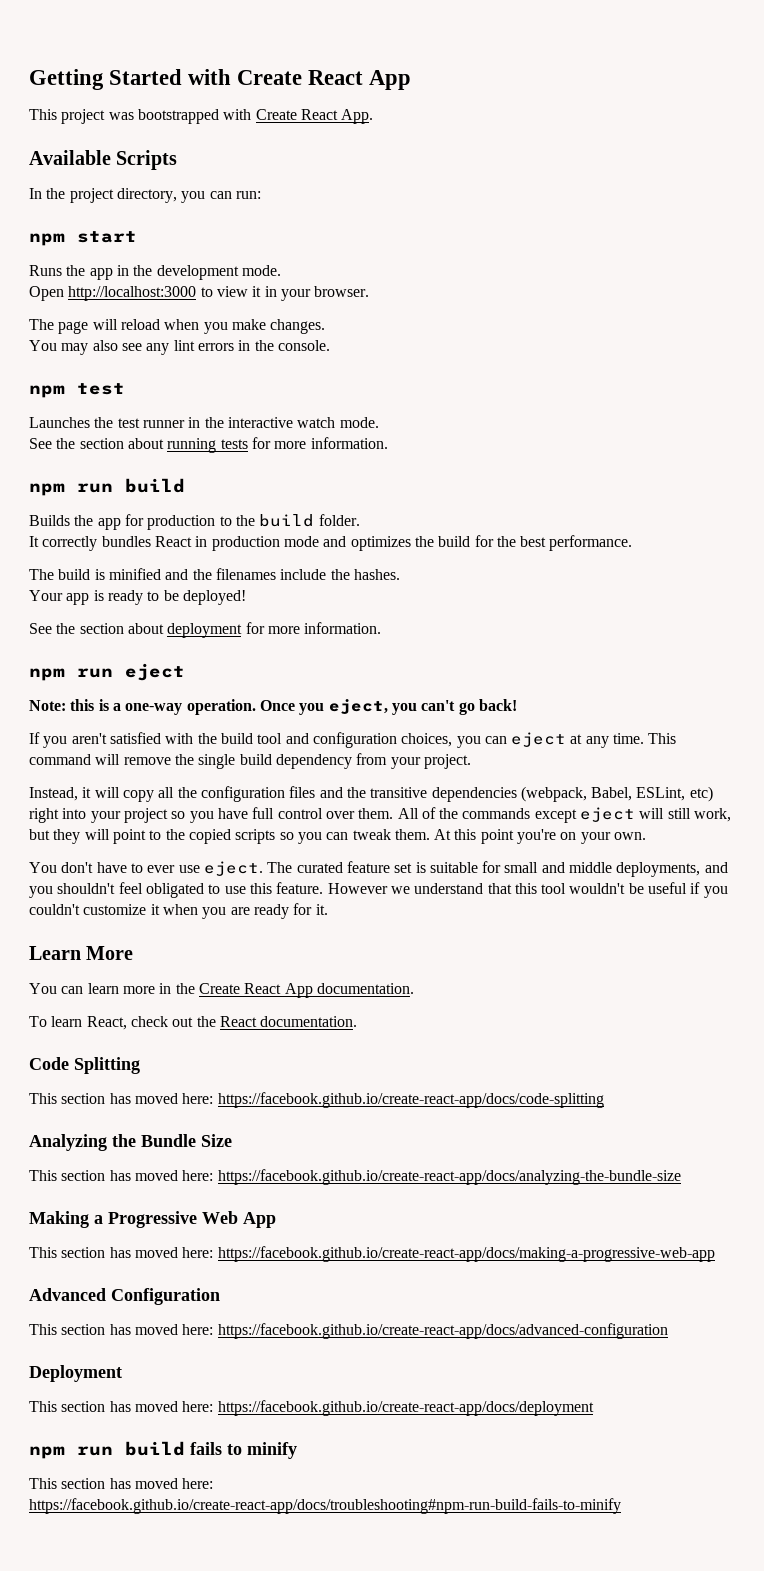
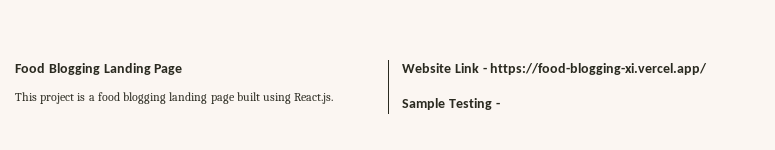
- Getting Started with Create React App
- This project was bootstrapped with Create React App.
- Available Scripts
- In the project directory, you can run:
- npm start
- Runs the app in the development mode.
- Open http://localhost:3000 to view it in your browser.
- The page will reload when you make changes.
- You may also see any lint errors in the console.
- npm test
- Launches the test runner in the interactive watch mode.
- See the section about running tests for more information.
- npm run build
- Builds the app for production to the build folder.
- It correctly bundles React in production mode and optimizes the build for the best performance.
- The build is minified and the filenames include the hashes.
- Your app is ready to be deployed!
- See the section about deployment for more information.
- npm run eject
- Note: this is a one-way operation. Once you eject, you can't go back!
- If you aren't satisfied with the build tool and configuration choices, you can eject at any time. This command will remove the single build dependency from your project.
- Instead, it will copy all the configuration files and the transitive dependencies (webpack, Babel, ESLint, etc) right into your project so you have full control over them. All of the commands except eject will still work, but they will point to the copied scripts so you can tweak them. At this point you're on your own.
- You don't have to ever use eject. The curated feature set is suitable for small and middle deployments, and you shouldn't feel obligated to use this feature. However we understand that this tool wouldn't be useful if you couldn't customize it when you are ready for it.
- Learn More
- You can learn more in the Create React App documentation.
- To learn React, check out the React documentation.
- Code Splitting
- This section has moved here: https://facebook.github.io/create-react-app/docs/code-splitting
- Analyzing the Bundle Size
- This section has moved here: https://facebook.github.io/create-react-app/docs/analyzing-the-bundle-size
- Making a Progressive Web App
- This section has moved here: https://facebook.github.io/create-react-app/docs/making-a-progressive-web-app
- Advanced Configuration
- This section has moved here: https://facebook.github.io/create-react-app/docs/advanced-configuration
- Deployment
- This section has moved here: https://facebook.github.io/create-react-app/docs/deployment
- npm run build fails to minify
- This section has moved here: https://facebook.github.io/create-react-app/docs/troubleshooting#npm-run-build-fails-to-minify
+ Food Blogging Landing Page
+ This project is a food blogging landing page built using React.js.
+ Website Link - https://food-blogging-xi.vercel.app/
+ Sample Testing -

